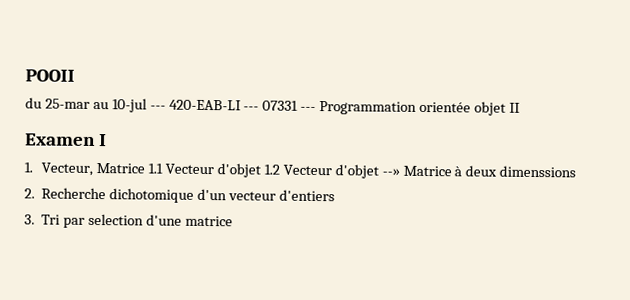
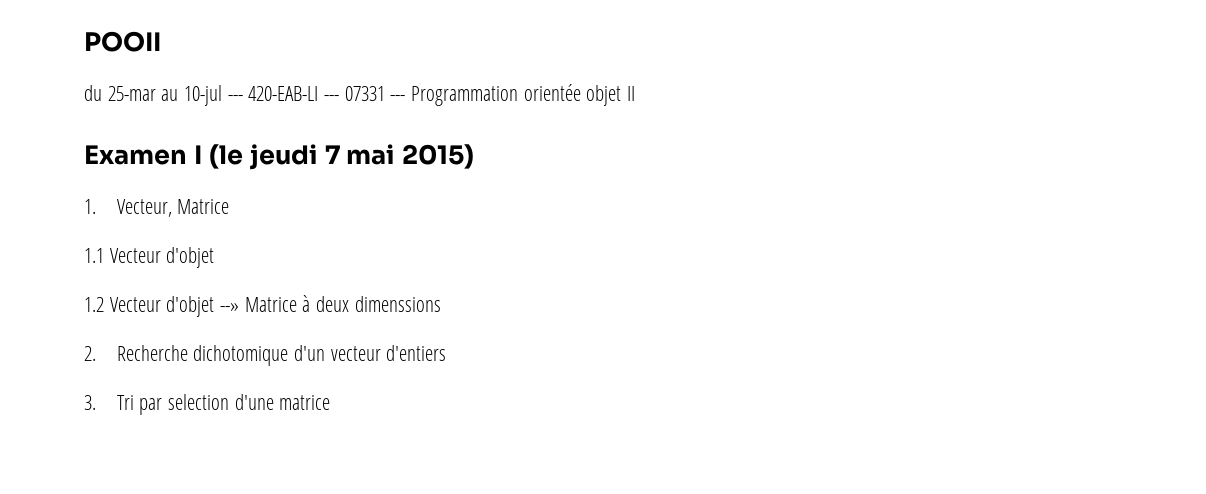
- Examen I
+ Examen I (le jeudi 7 mai 2015)
- 1. Vecteur, Matrice 1.1 Vecteur d'objet 1.2 Vecteur d'objet --» Matrice à deux dimenssions
+ 1. Vecteur, Matrice
+ 1.1 Vecteur d'objet
+ 1.2 Vecteur d'objet --» Matrice à deux dimenssions

